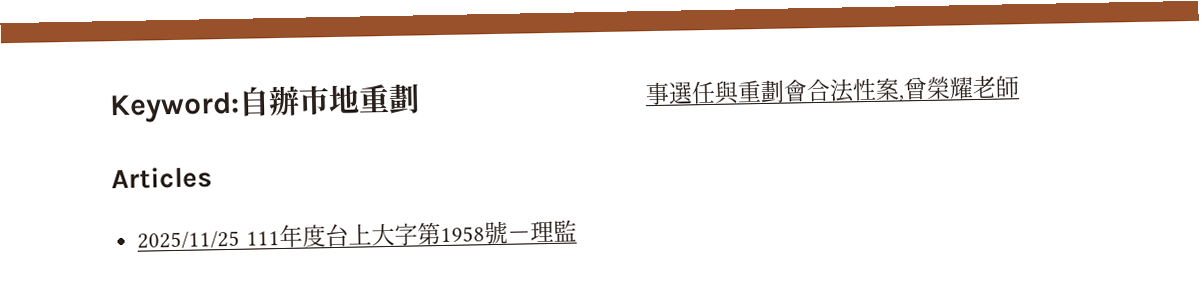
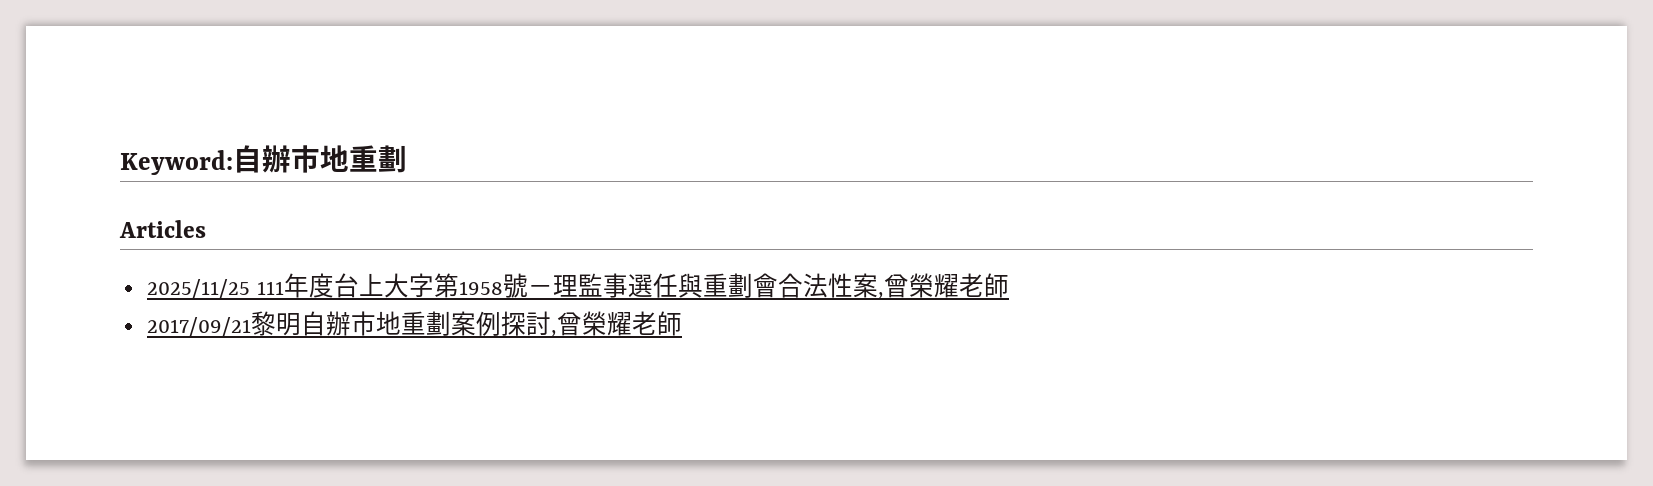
+ 2017/09/21黎明自辦市地重劃案例探討,曾榮耀老師

